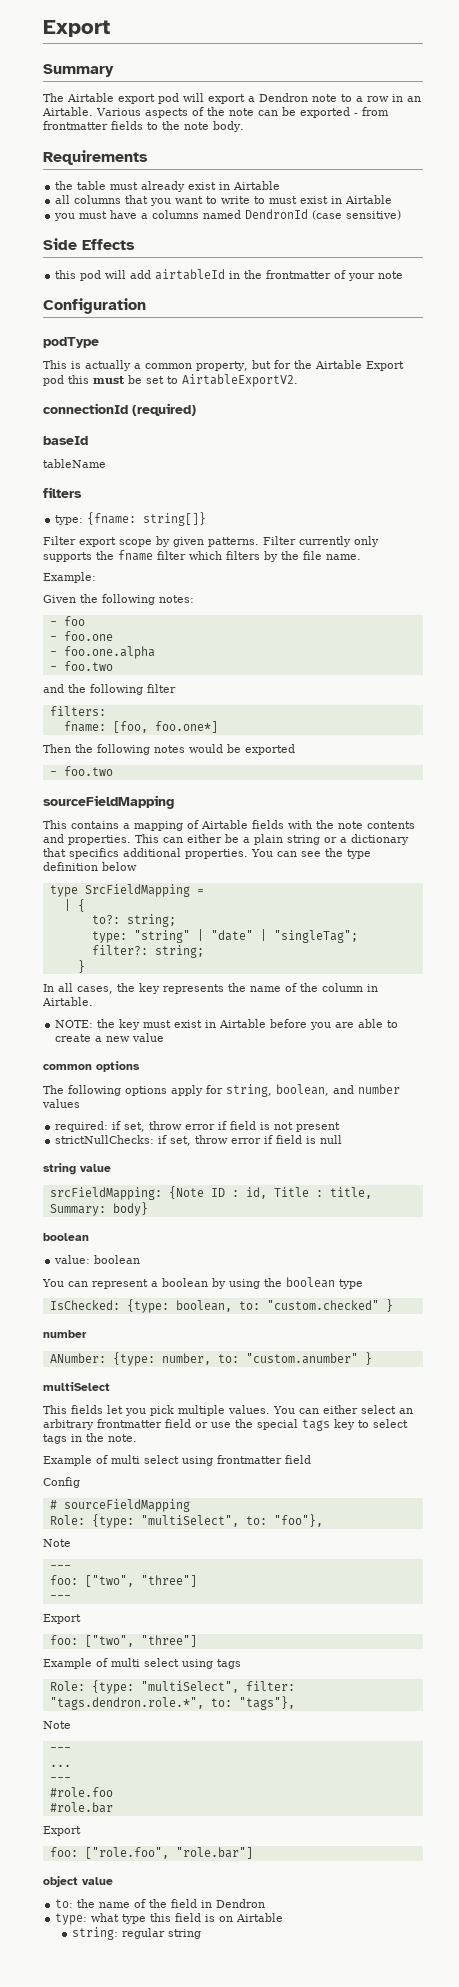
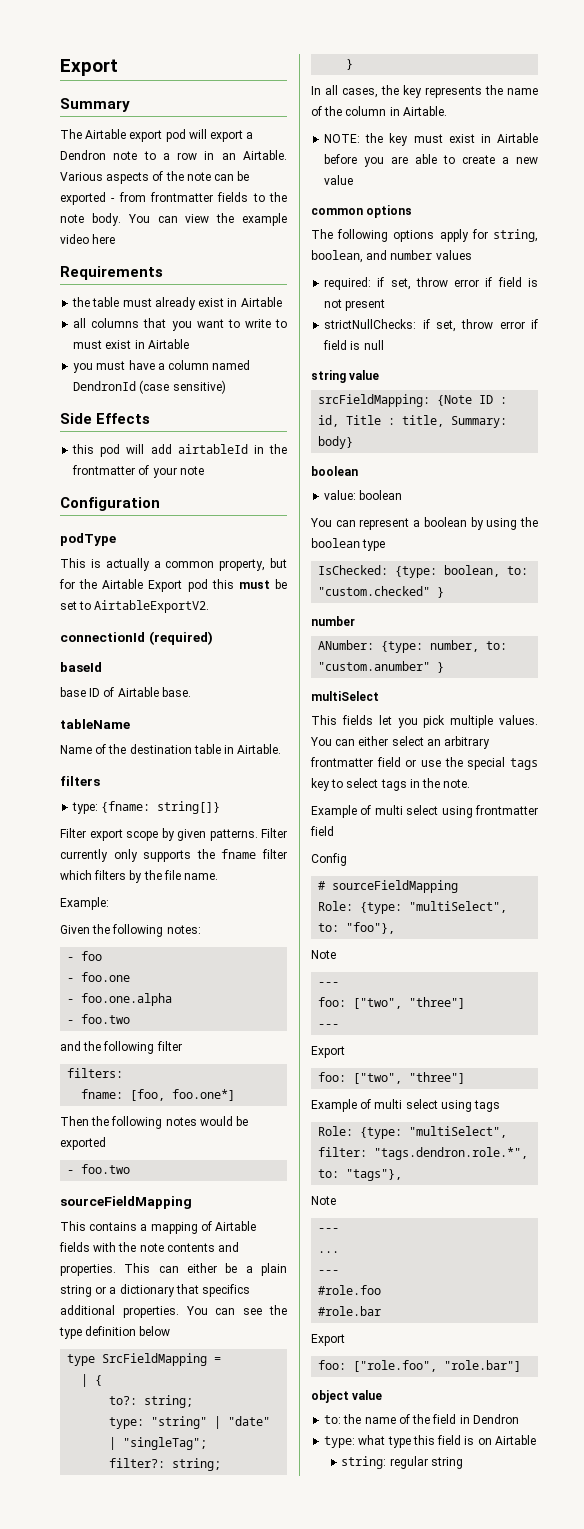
+ You can view the example video here
- you must have a columns named DendronId (case sensitive)
+ you must have a column named DendronId (case sensitive)
+ base ID of Airtable base.
  tableName
+ Name of the destination table in Airtable.

